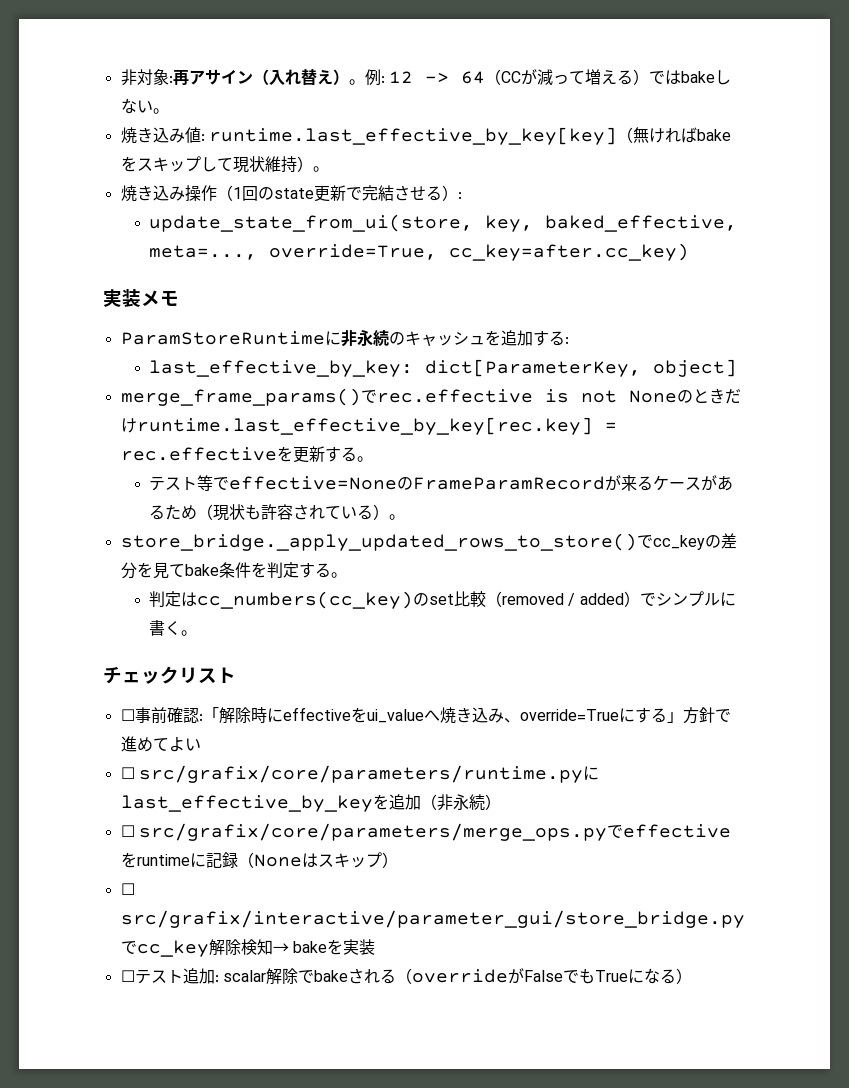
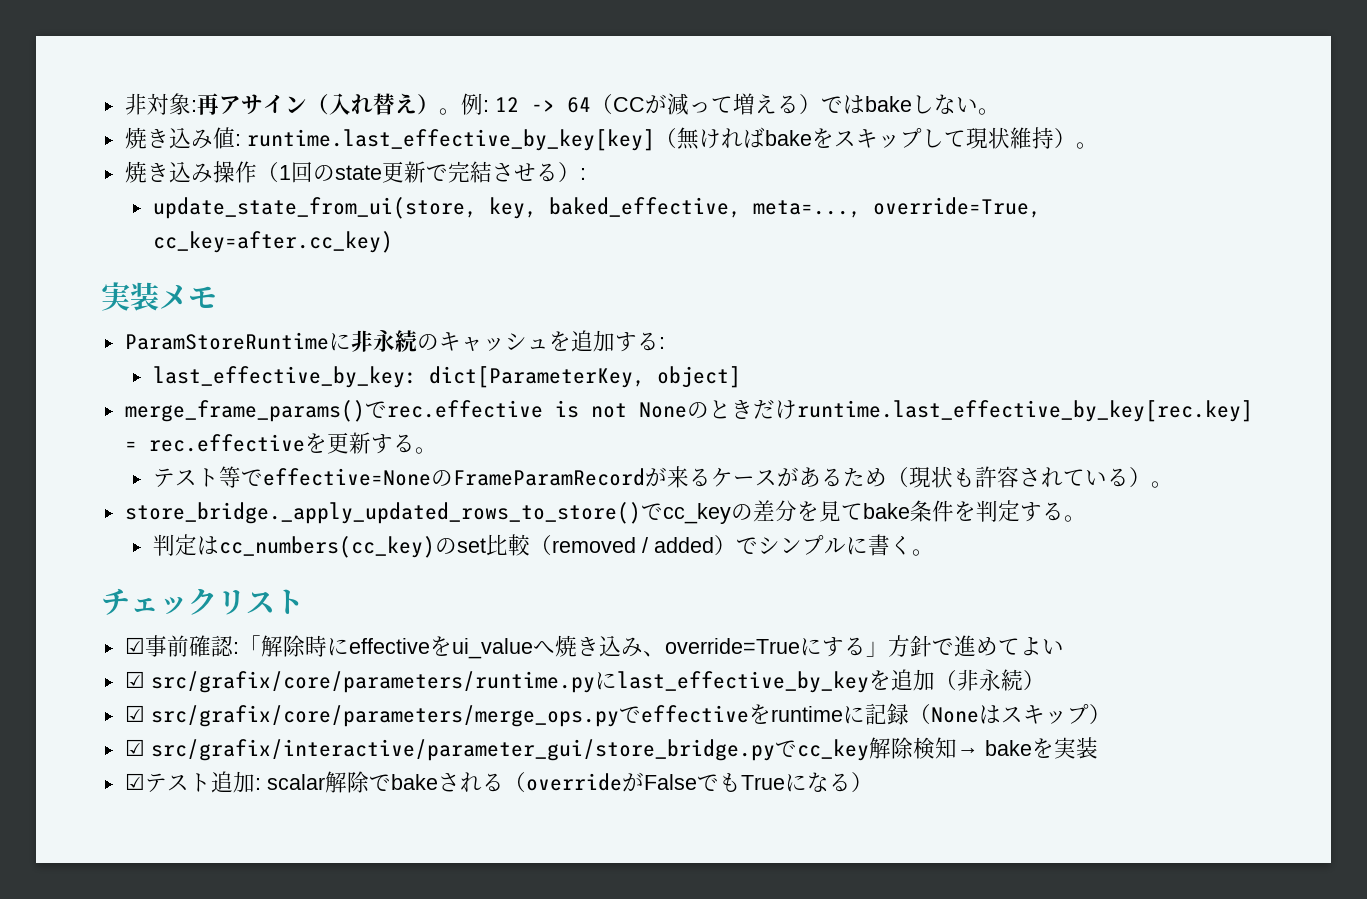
- ☐事前確認:「解除時にeffectiveをui_valueへ焼き込み、override=Trueにする」方針で進めてよい
+ ☑事前確認:「解除時にeffectiveをui_valueへ焼き込み、override=Trueにする」方針で進めてよい
- ☐ src/grafix/core/parameters/runtime.pyにlast_effective_by_keyを追加（非永続）
+ ☑ src/grafix/core/parameters/runtime.pyにlast_effective_by_keyを追加（非永続）
- ☐ src/grafix/core/parameters/merge_ops.pyでeffectiveをruntimeに記録（Noneはスキップ）
+ ☑ src/grafix/core/parameters/merge_ops.pyでeffectiveをruntimeに記録（Noneはスキップ）
- ☐ src/grafix/interactive/parameter_gui/store_bridge.pyでcc_key解除検知→ bakeを実装
+ ☑ src/grafix/interactive/parameter_gui/store_bridge.pyでcc_key解除検知→ bakeを実装
- ☐テスト追加: scalar解除でbakeされる（overrideがFalseでもTrueになる）
+ ☑テスト追加: scalar解除でbakeされる（overrideがFalseでもTrueになる）

